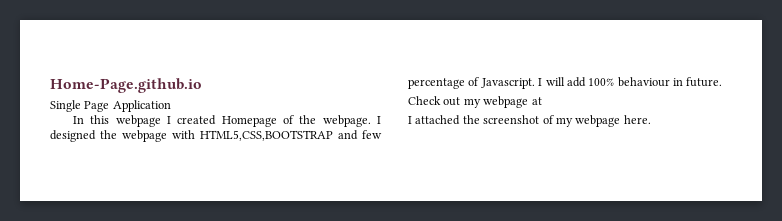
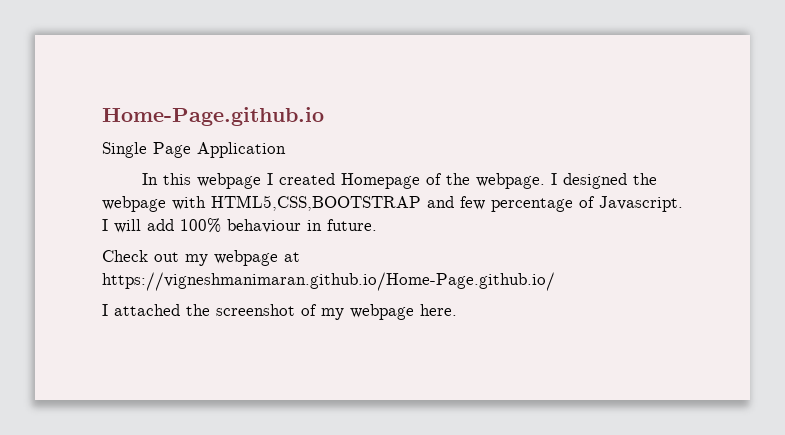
- Check out my webpage at
+ Check out my webpage at https://vigneshmanimaran.github.io/Home-Page.github.io/

